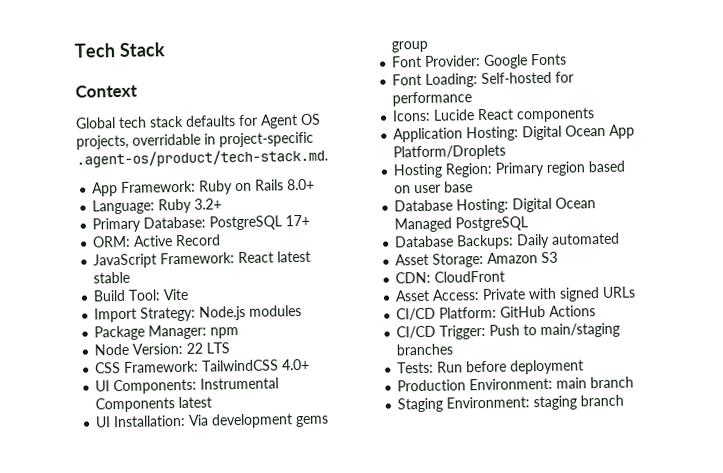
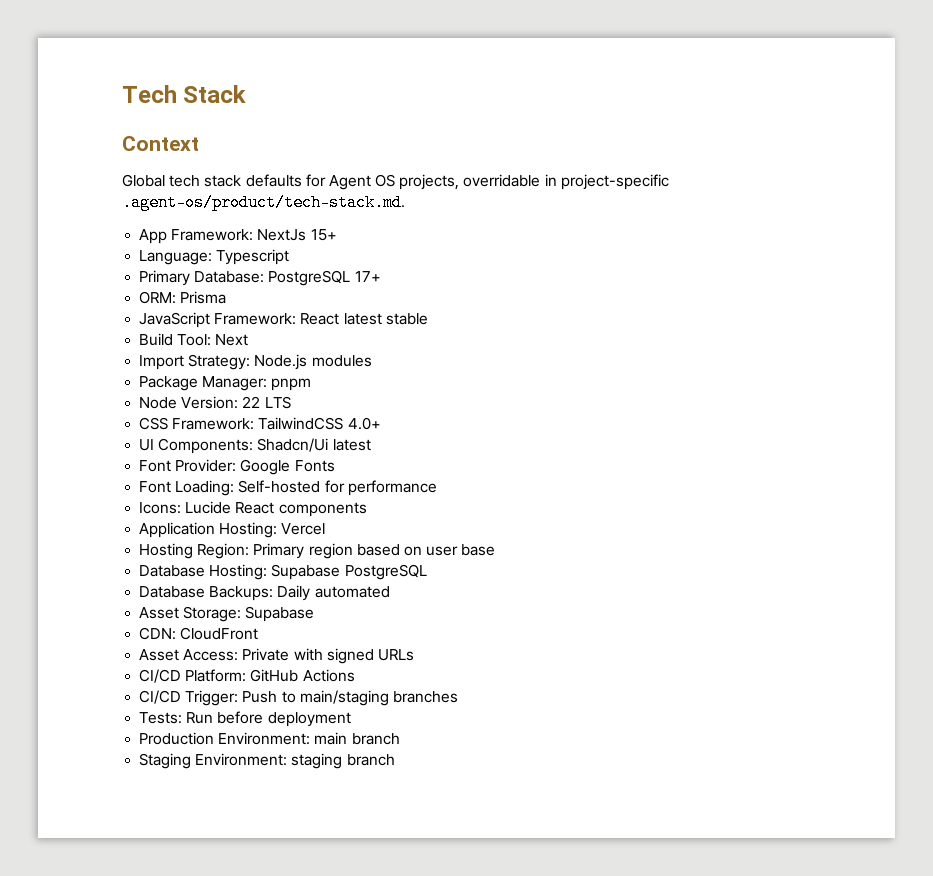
- App Framework: Ruby on Rails 8.0+
+ App Framework: NextJs 15+
- Language: Ruby 3.2+
+ Language: Typescript
- ORM: Active Record
+ ORM: Prisma
- Build Tool: Vite
+ Build Tool: Next
- Package Manager: npm
+ Package Manager: pnpm
- UI Components: Instrumental Components latest
- UI Installation: Via development gems group
+ UI Components: Shadcn/Ui latest
- Application Hosting: Digital Ocean App Platform/Droplets
+ Application Hosting: Vercel
- Database Hosting: Digital Ocean Managed PostgreSQL
+ Database Hosting: Supabase PostgreSQL
- Asset Storage: Amazon S3
+ Asset Storage: Supabase

